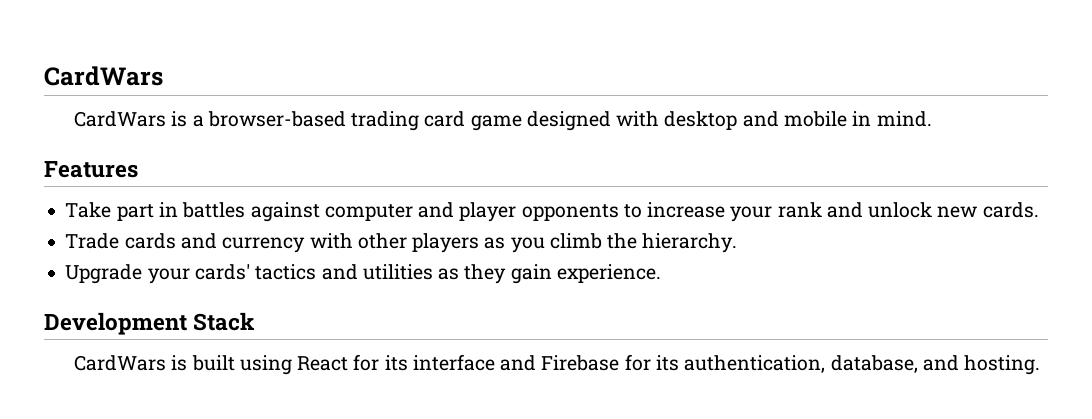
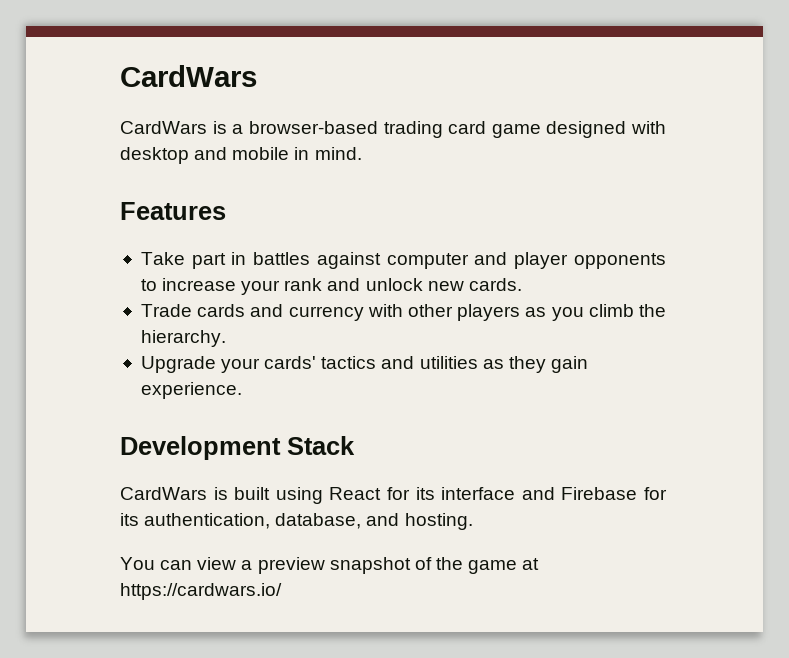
+ You can view a preview snapshot of the game at https://cardwars.io/

